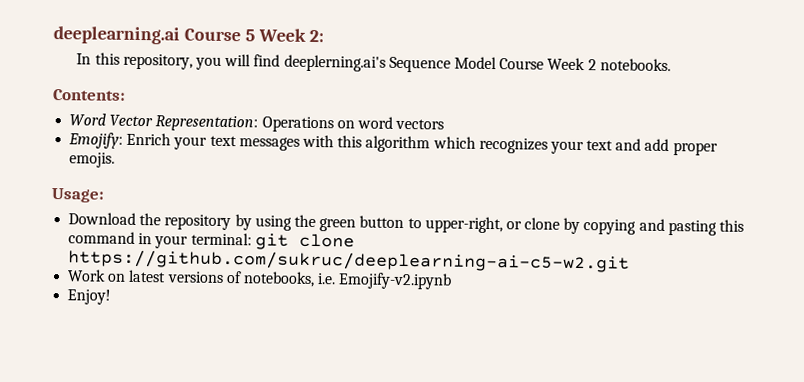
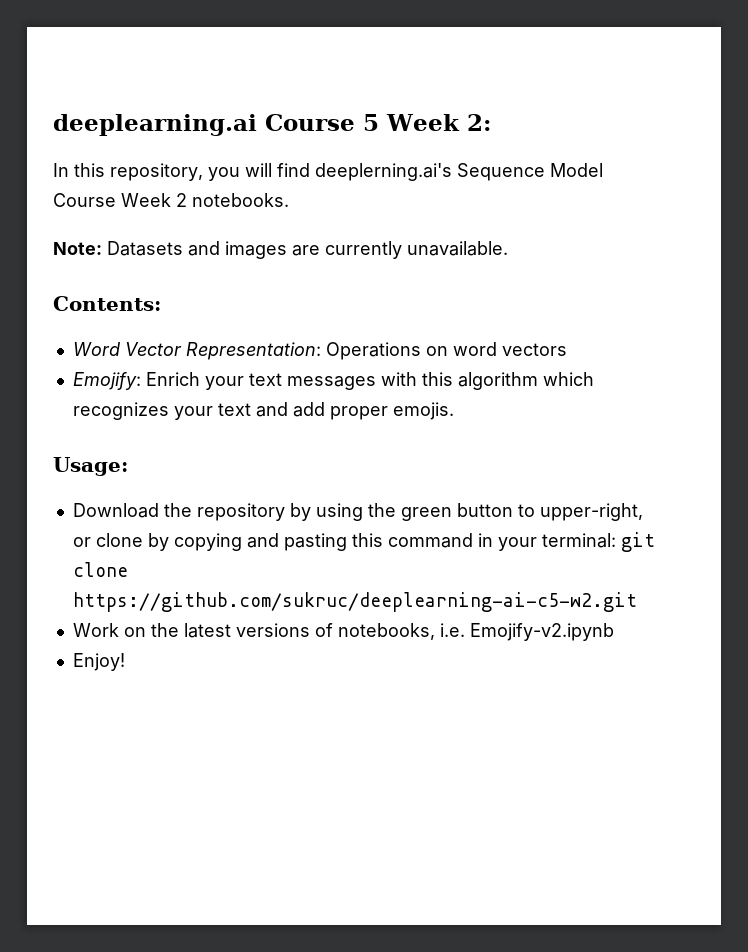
+ Note: Datasets and images are currently unavailable.
- Work on latest versions of notebooks, i.e. Emojify-v2.ipynb
+ Work on the latest versions of notebooks, i.e. Emojify-v2.ipynb

